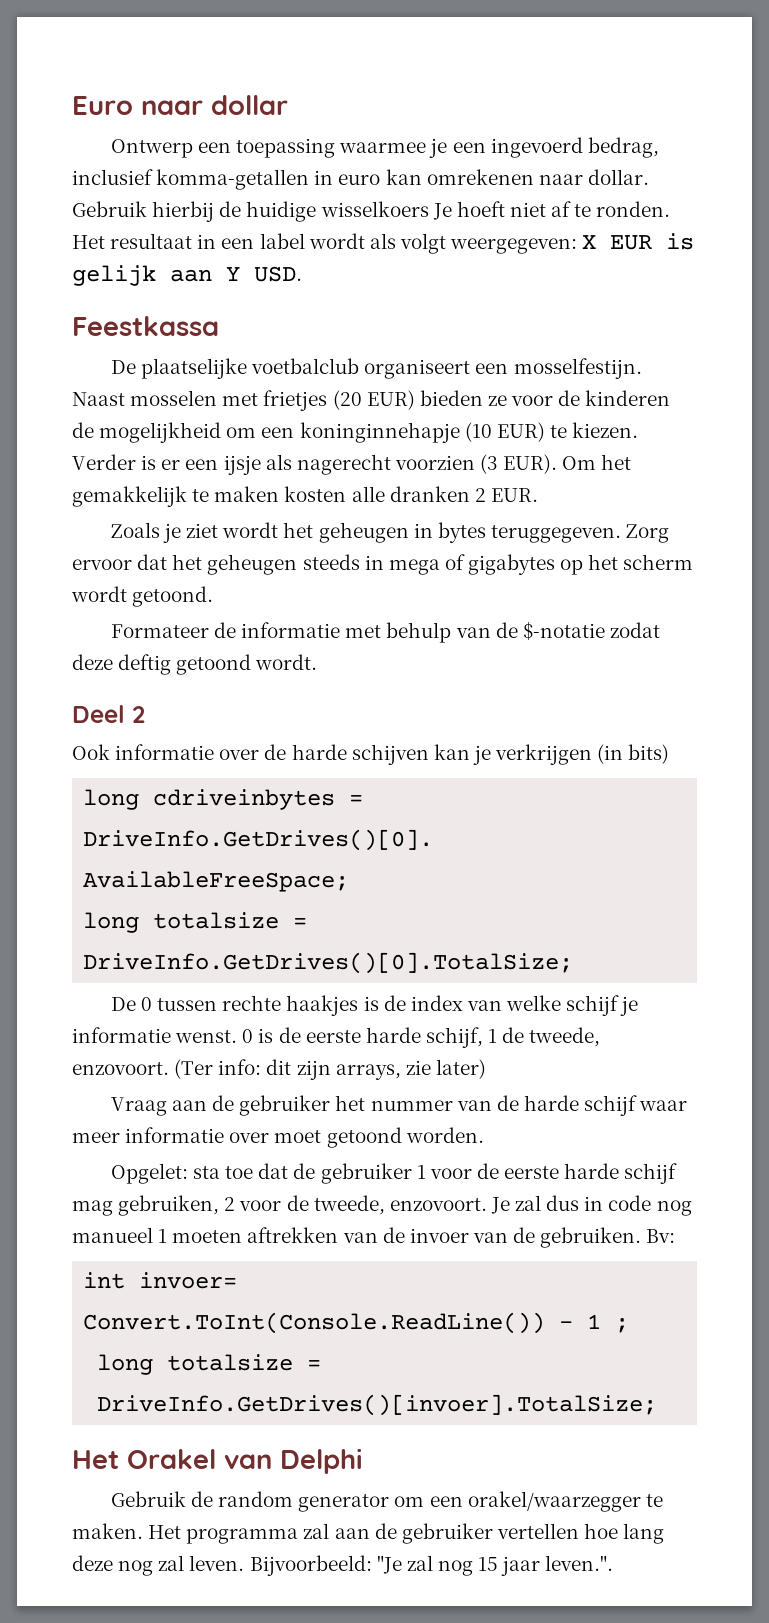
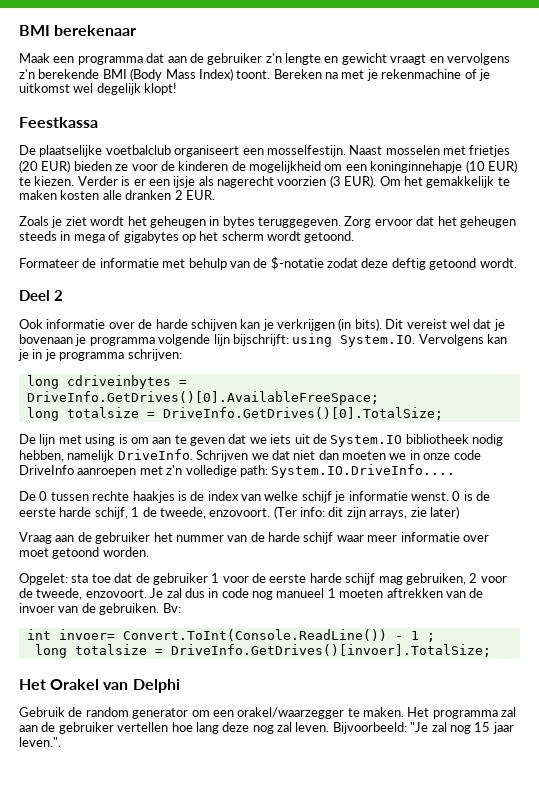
- Euro naar dollar
- Ontwerp een toepassing waarmee je een ingevoerd bedrag, inclusief komma-getallen in euro kan omrekenen naar dollar. Gebruik hierbij de huidige wisselkoers Je hoeft niet af te ronden. Het resultaat in een label wordt als volgt weergegeven: X EUR is gelijk aan Y USD.
+ BMI berekenaar
+ Maak een programma dat aan de gebruiker z'n lengte en gewicht vraagt en vervolgens z'n berekende BMI (Body Mass Index) toont. Bereken na met je rekenmachine of je uitkomst wel degelijk klopt!
- Ook informatie over de harde schijven kan je verkrijgen (in bits)
+ Ook informatie over de harde schijven kan je verkrijgen (in bits). Dit vereist wel dat je bovenaan je programma volgende lijn bijschrijft: using System.IO. Vervolgens kan je in je programma schrijven:
+ De lijn met using is om aan te geven dat we iets uit de System.IO bibliotheek nodig hebben, namelijk DriveInfo. Schrijven we dat niet dan moeten we in onze code DriveInfo aanroepen met z'n volledige path: System.IO.DriveInfo....

